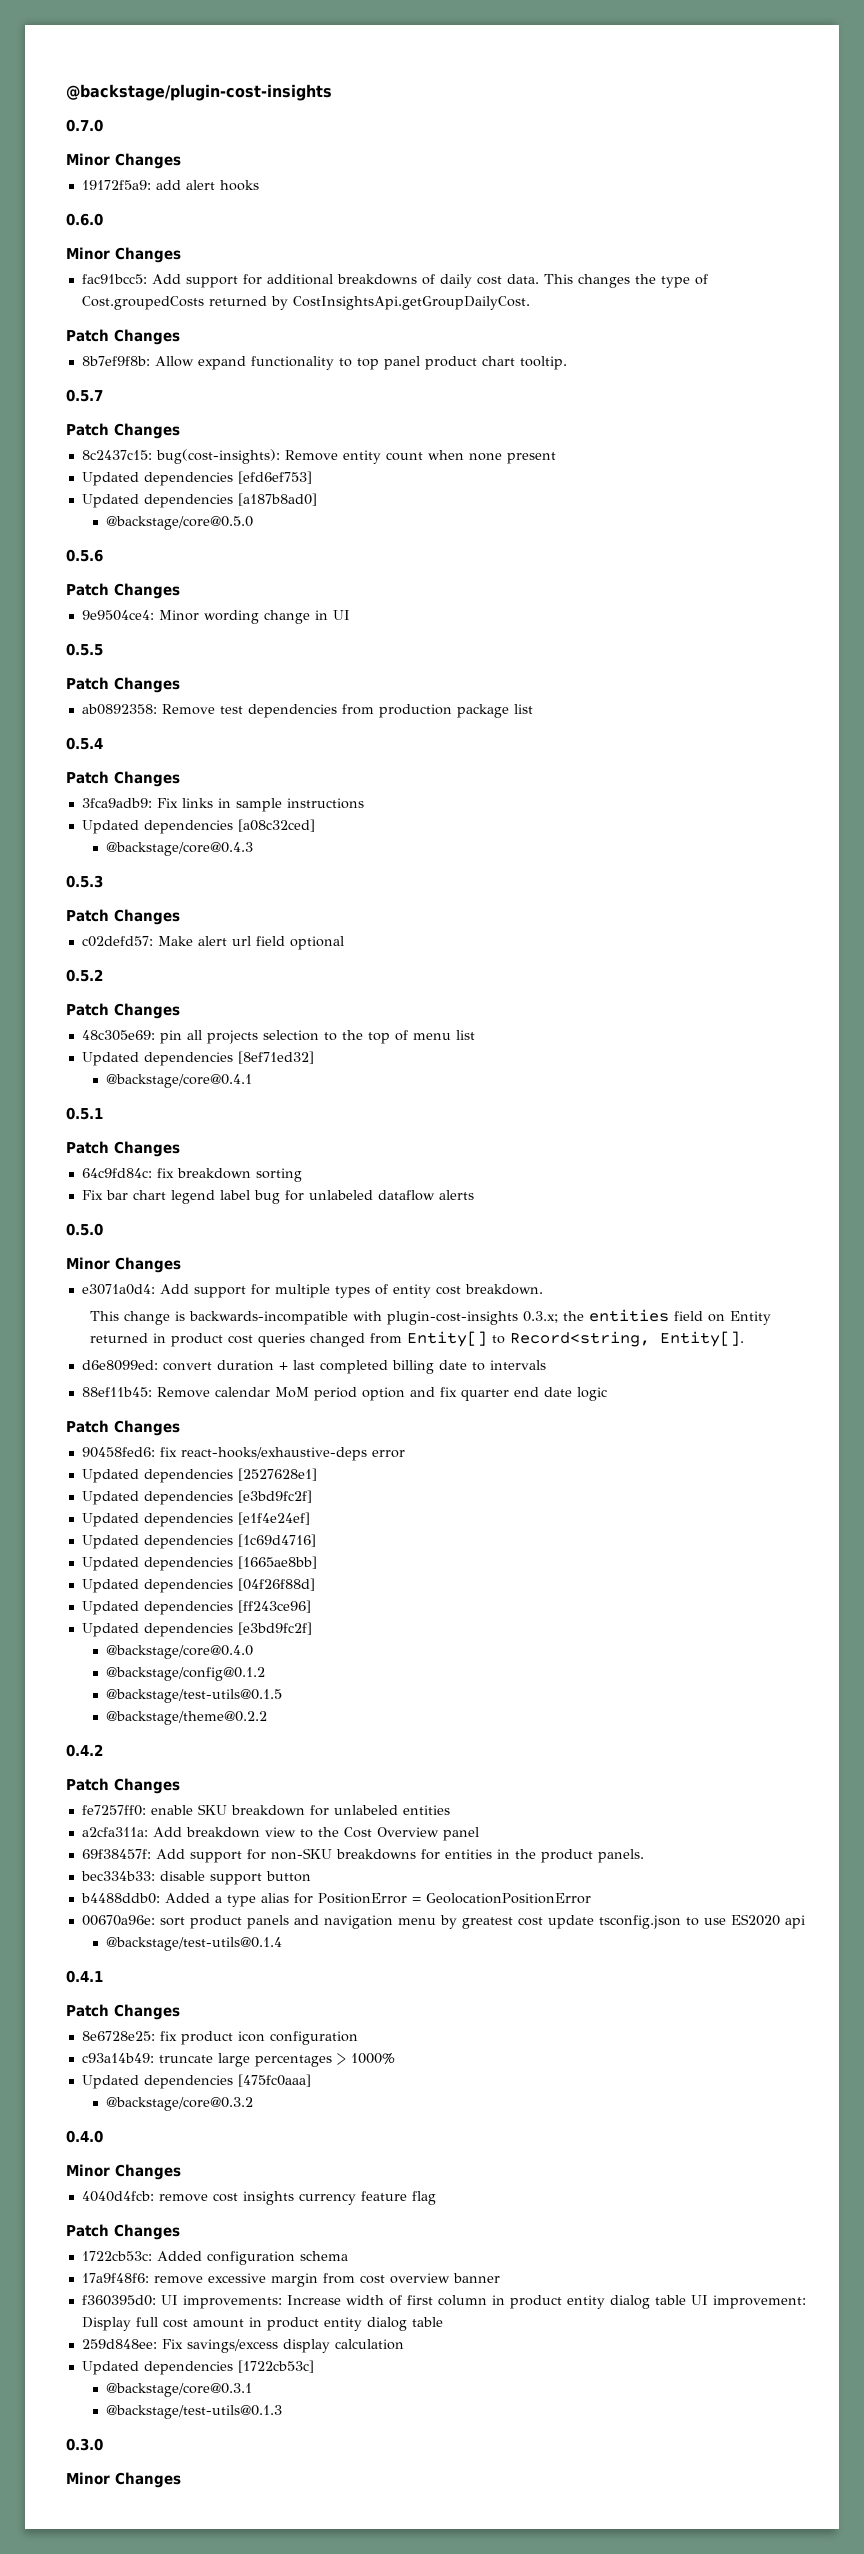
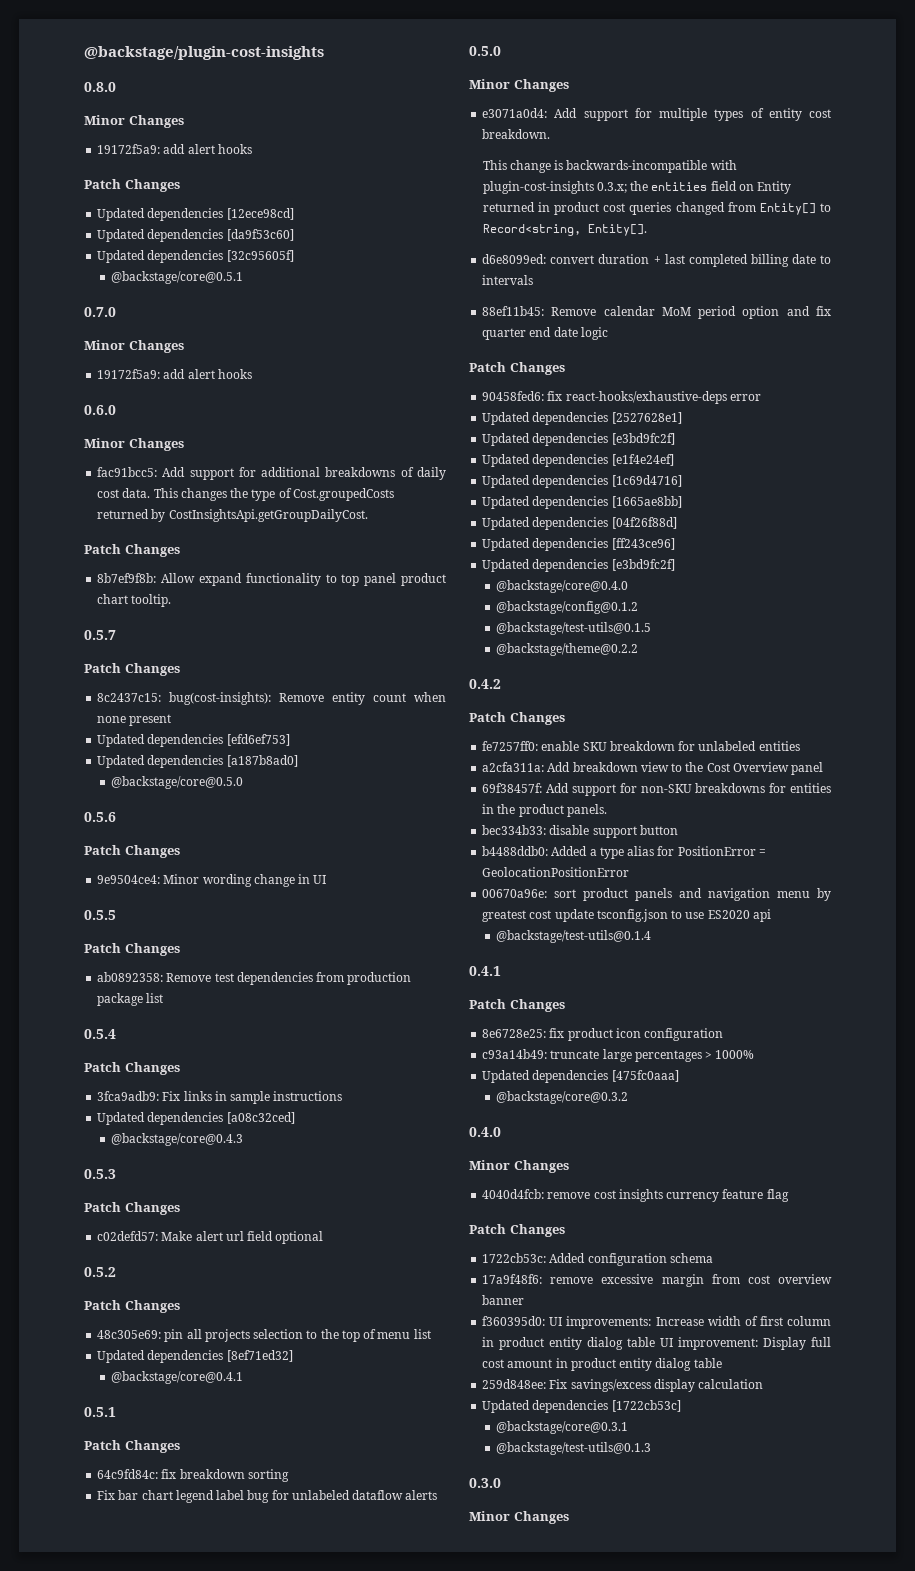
+ 0.8.0
+ Minor Changes
+ 19172f5a9: add alert hooks
+ Patch Changes
+ Updated dependencies [12ece98cd]
+ Updated dependencies [da9f53c60]
+ Updated dependencies [32c95605f]
+ @backstage/core@0.5.1

